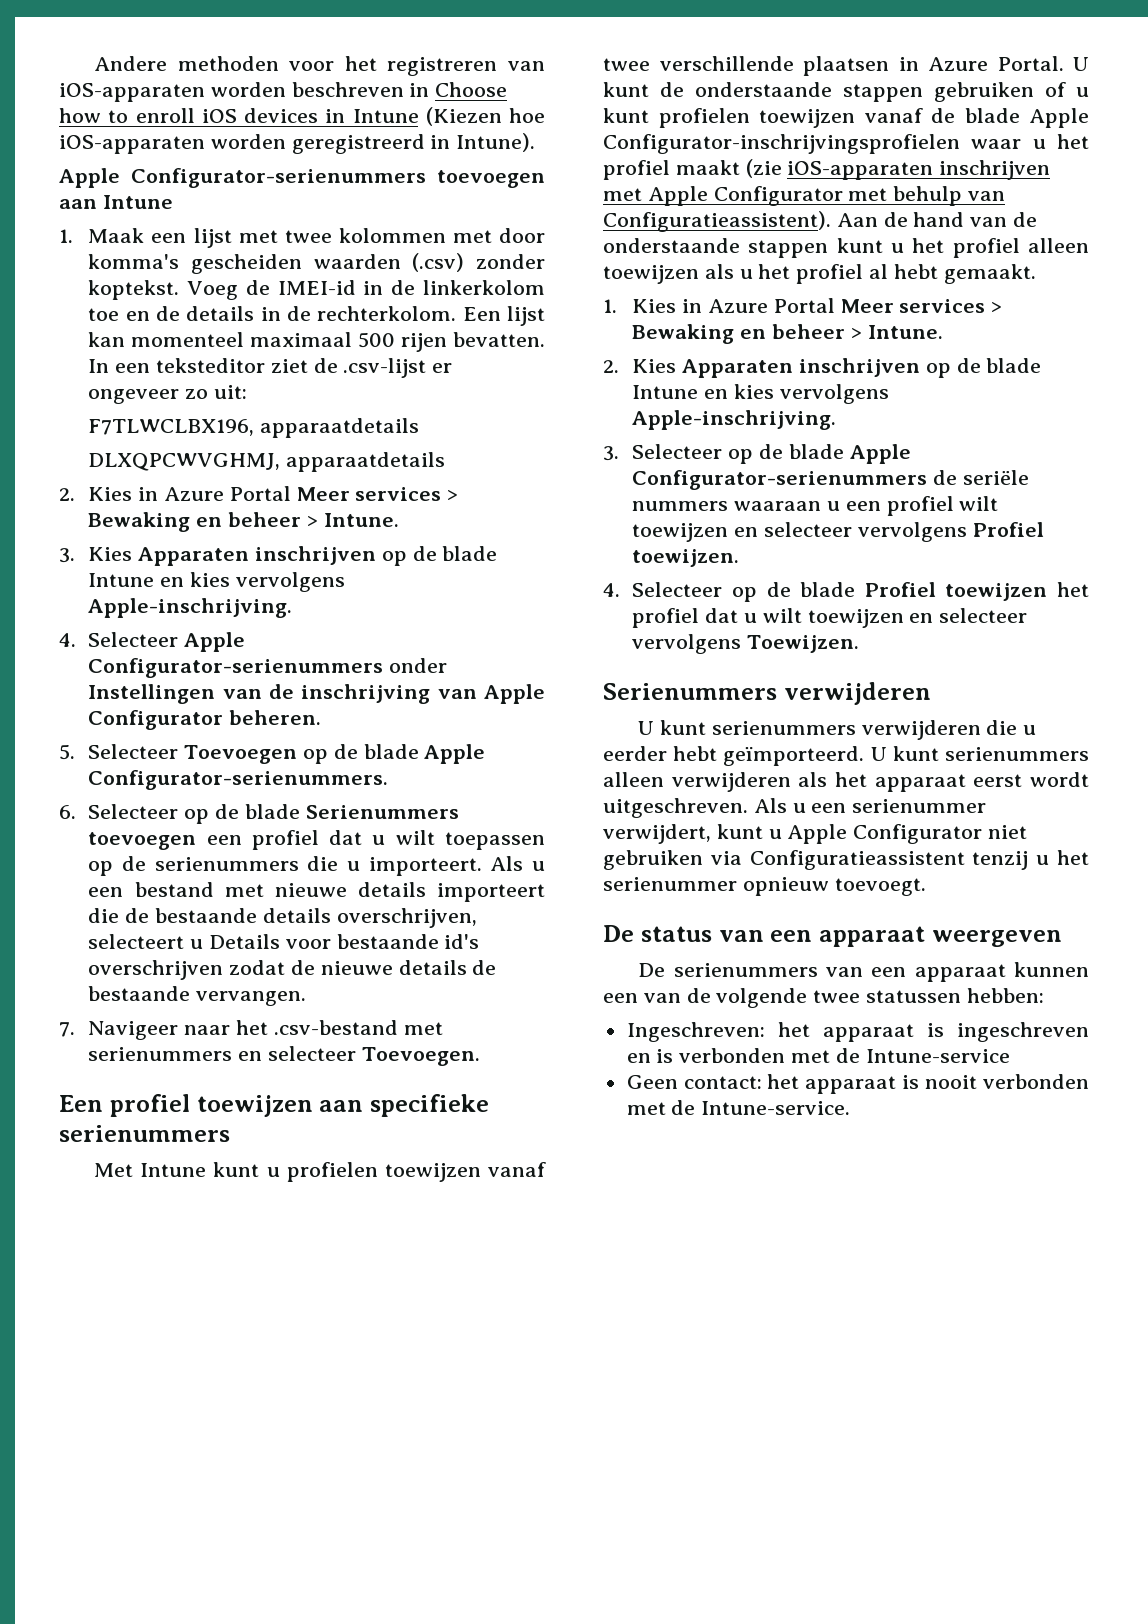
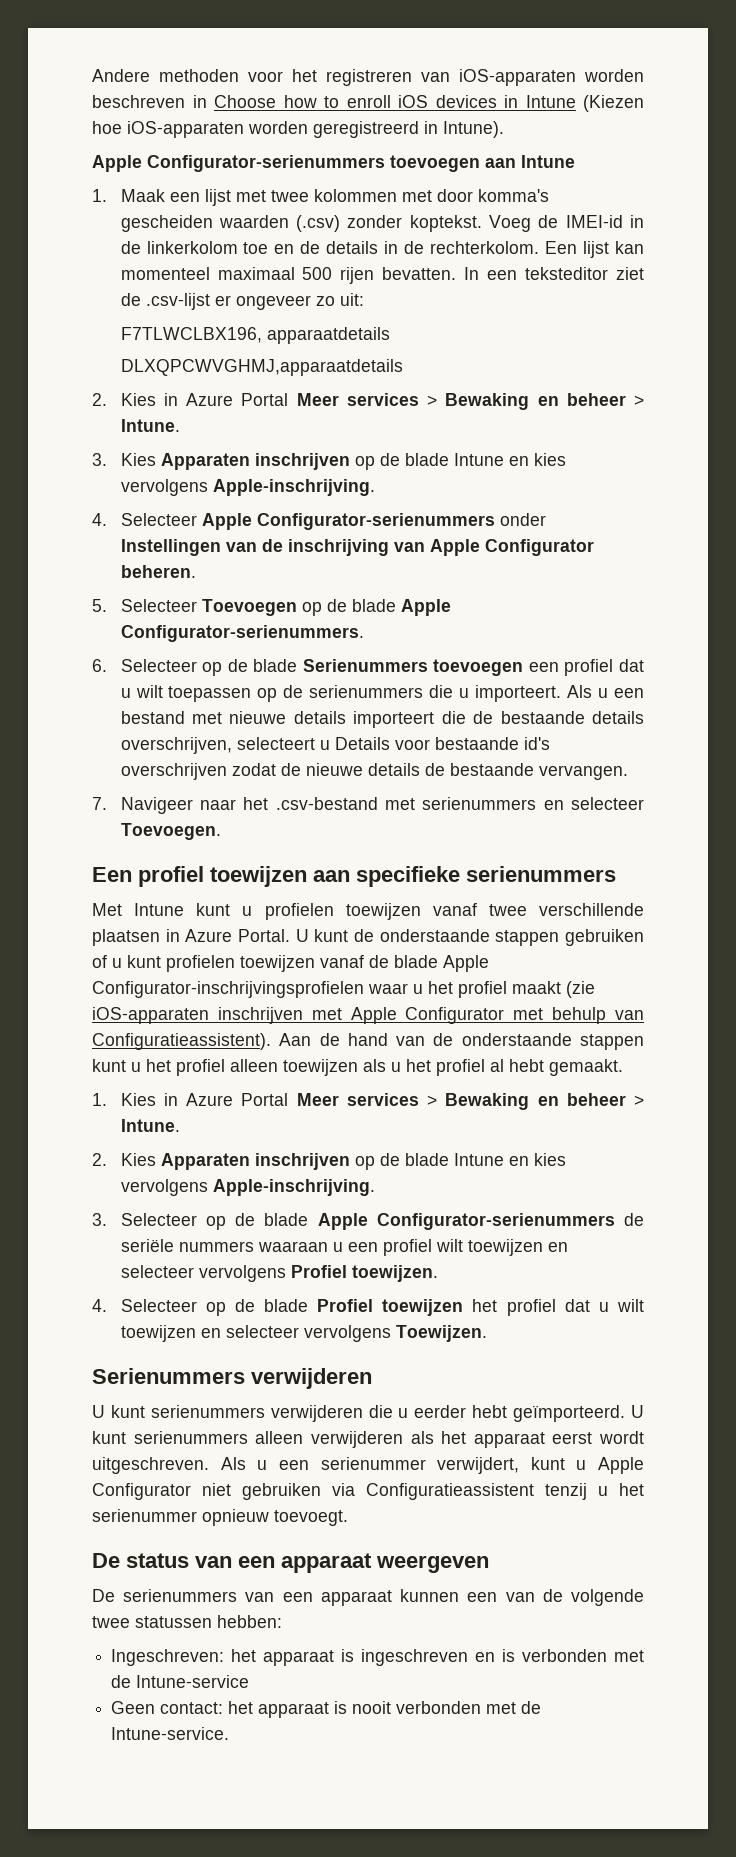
- DLXQPCWVGHMJ, apparaatdetails
+ DLXQPCWVGHMJ,apparaatdetails

